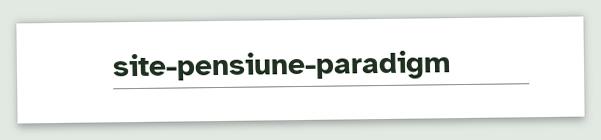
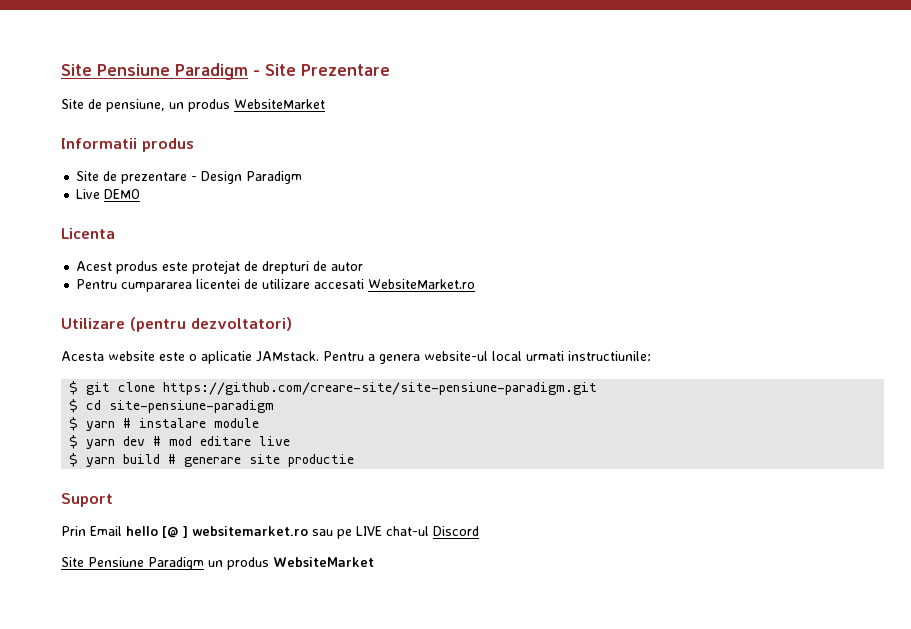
- site-pensiune-paradigm
+ Site Pensiune Paradigm - Site Prezentare
+ Site de pensiune, un produs WebsiteMarket
+ Informatii produs
+ Site de prezentare - Design Paradigm
+ Live DEMO
+ Licenta
+ Acest produs este protejat de drepturi de autor
+ Pentru cumpararea licentei de utilizare accesati WebsiteMarket.ro
+ Utilizare (pentru dezvoltatori)
+ Acesta website este o aplicatie JAMstack. Pentru a genera website-ul local urmati instructiunile:
+ $ git clone https://github.com/creare-site/site-pensiune-paradigm.git
+ $ cd site-pensiune-paradigm
+ $ yarn # instalare module
+ $ yarn dev # mod editare live
+ $ yarn build # generare site productie
+ Suport
+ Prin Email hello [@ ] websitemarket.ro sau pe LIVE chat-ul Discord
+ Site Pensiune Paradigm un produs WebsiteMarket

